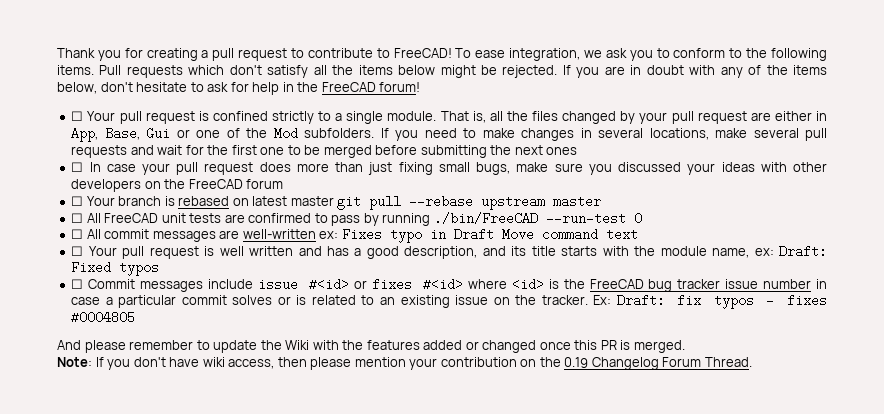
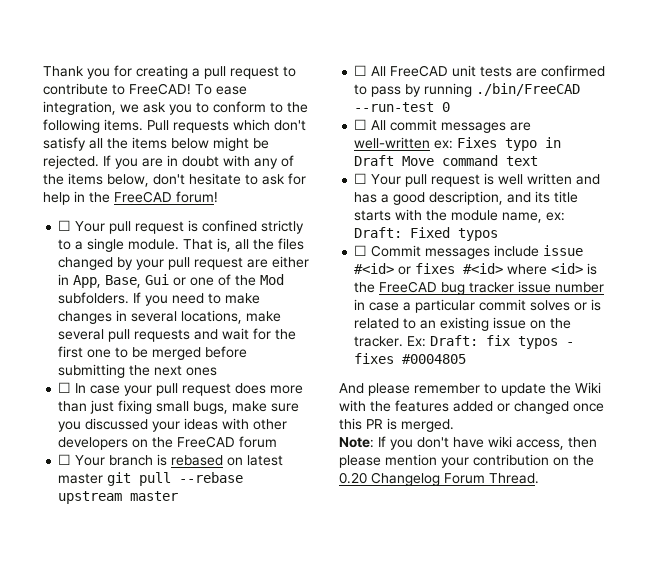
- Note: If you don't have wiki access, then please mention your contribution on the 0.19 Changelog Forum Thread.
+ Note: If you don't have wiki access, then please mention your contribution on the 0.20 Changelog Forum Thread.

